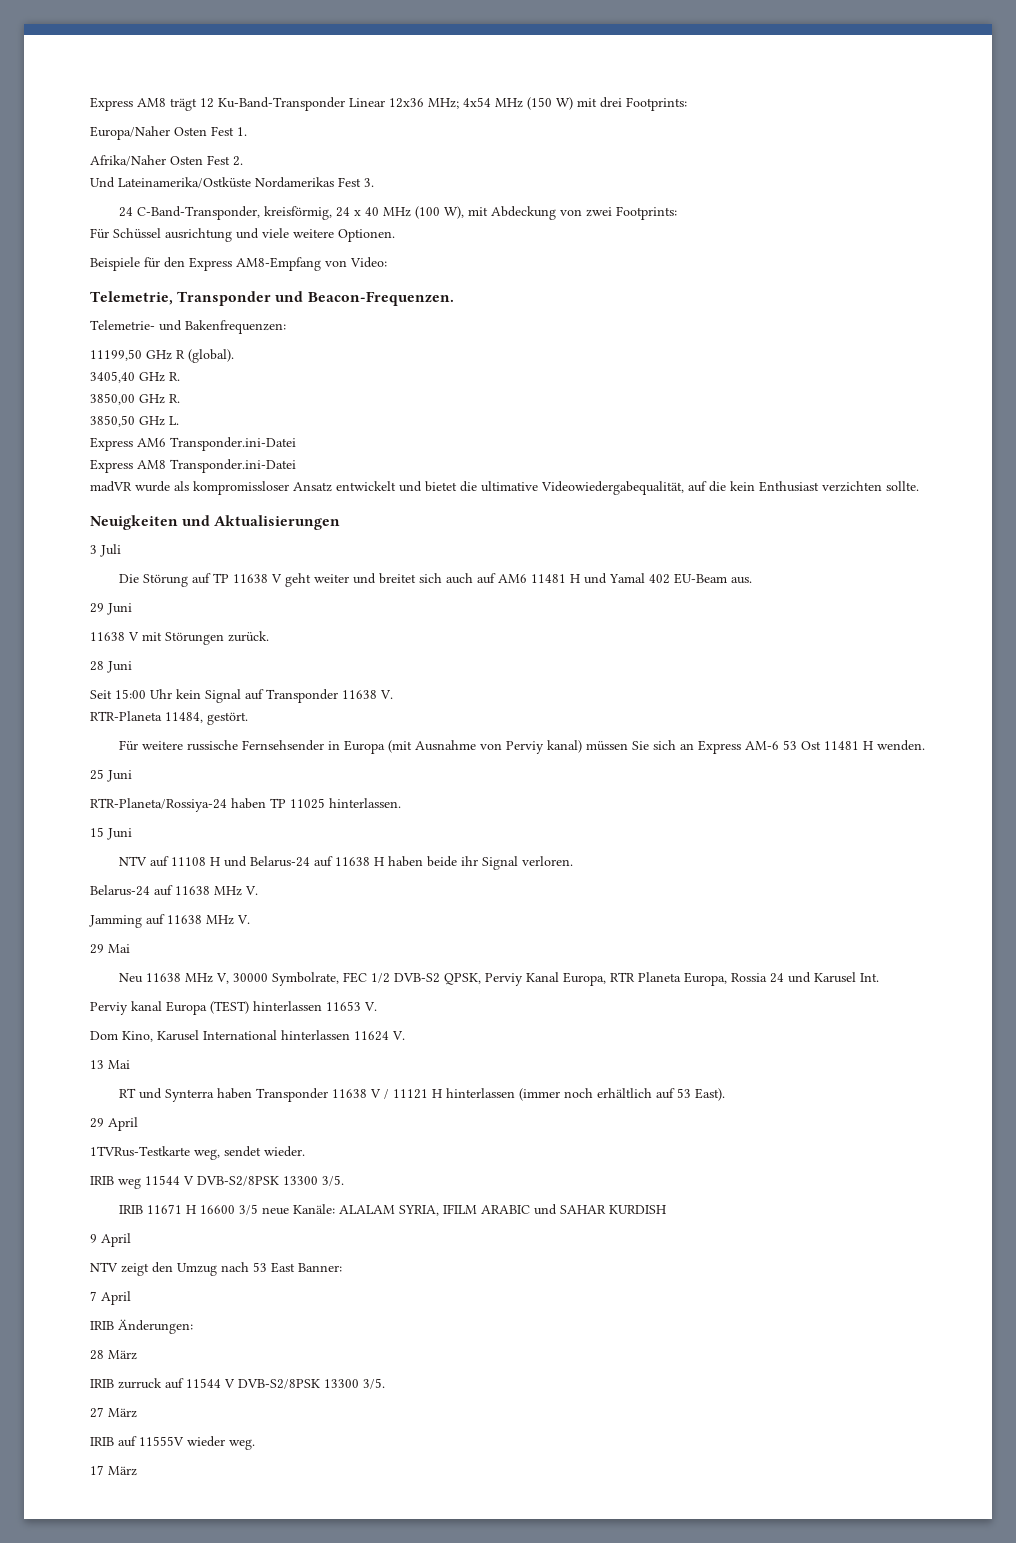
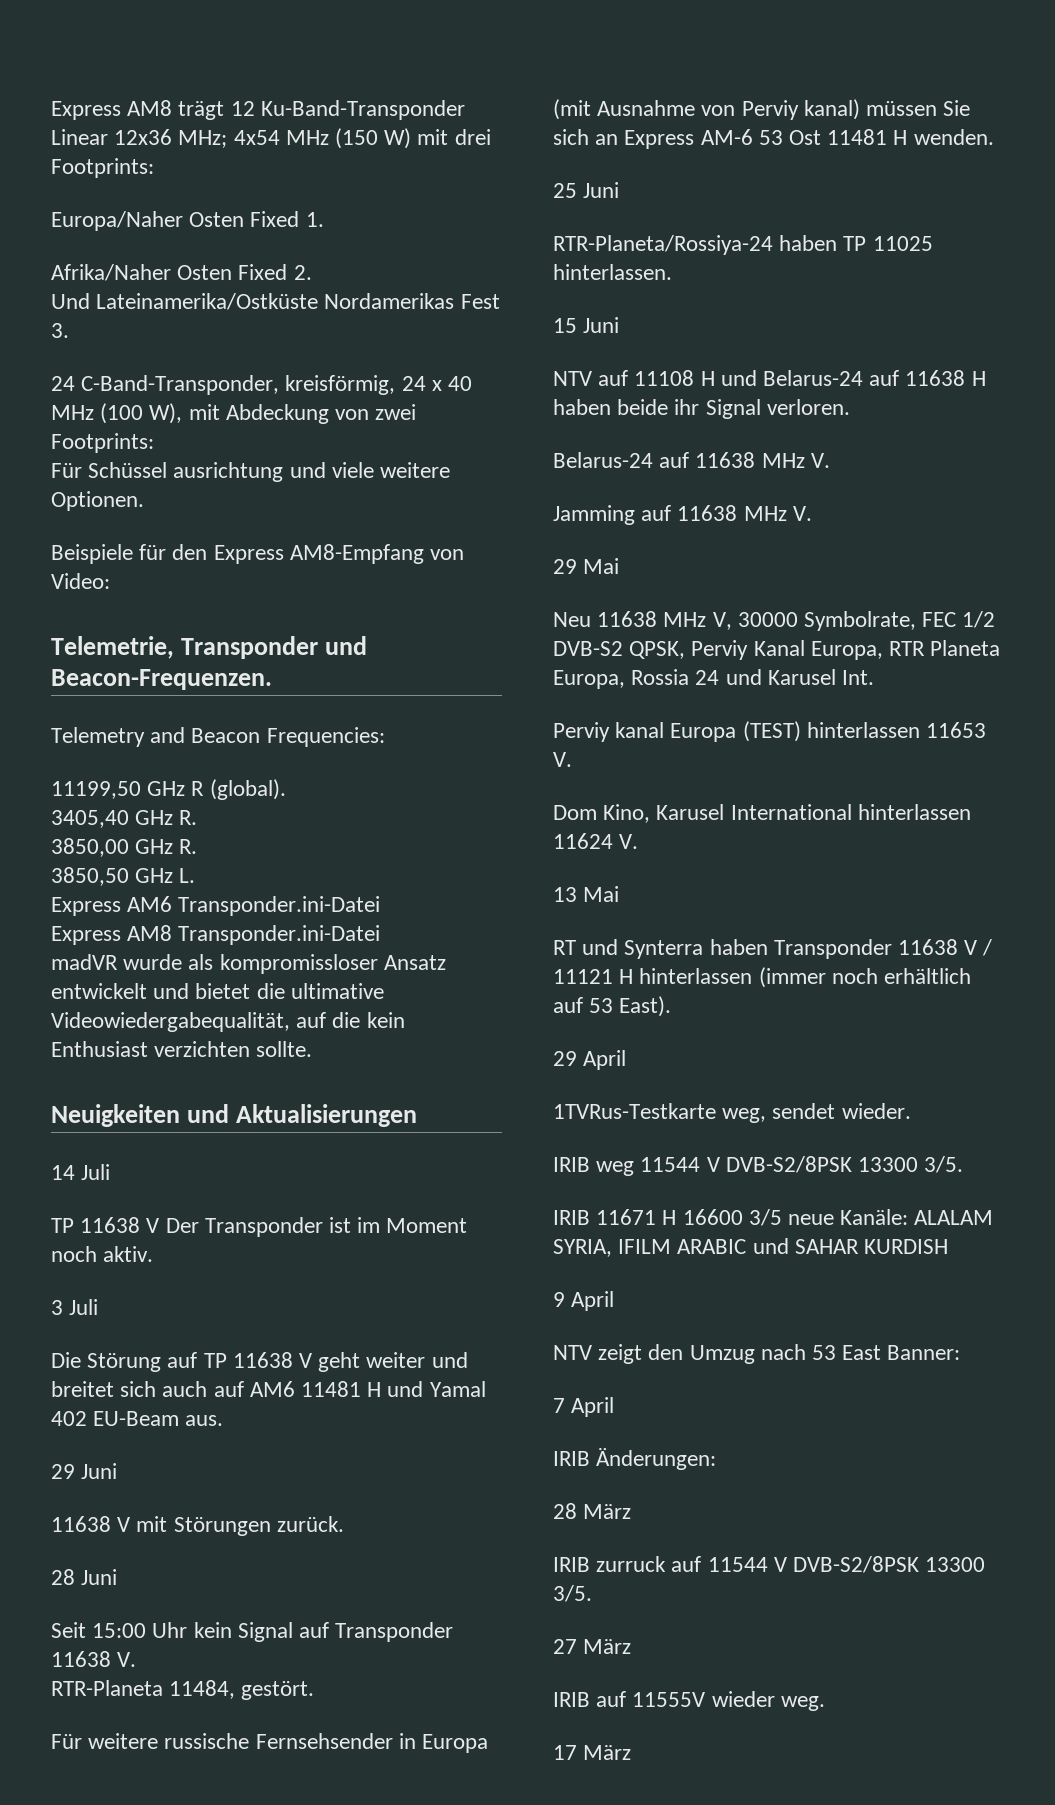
- Europa/Naher Osten Fest 1.
+ Europa/Naher Osten Fixed 1.
- Afrika/Naher Osten Fest 2.
+ Afrika/Naher Osten Fixed 2.
- Telemetrie- und Bakenfrequenzen:
+ Telemetry and Beacon Frequencies:
+ 14 Juli
+ TP 11638 V Der Transponder ist im Moment noch aktiv.

